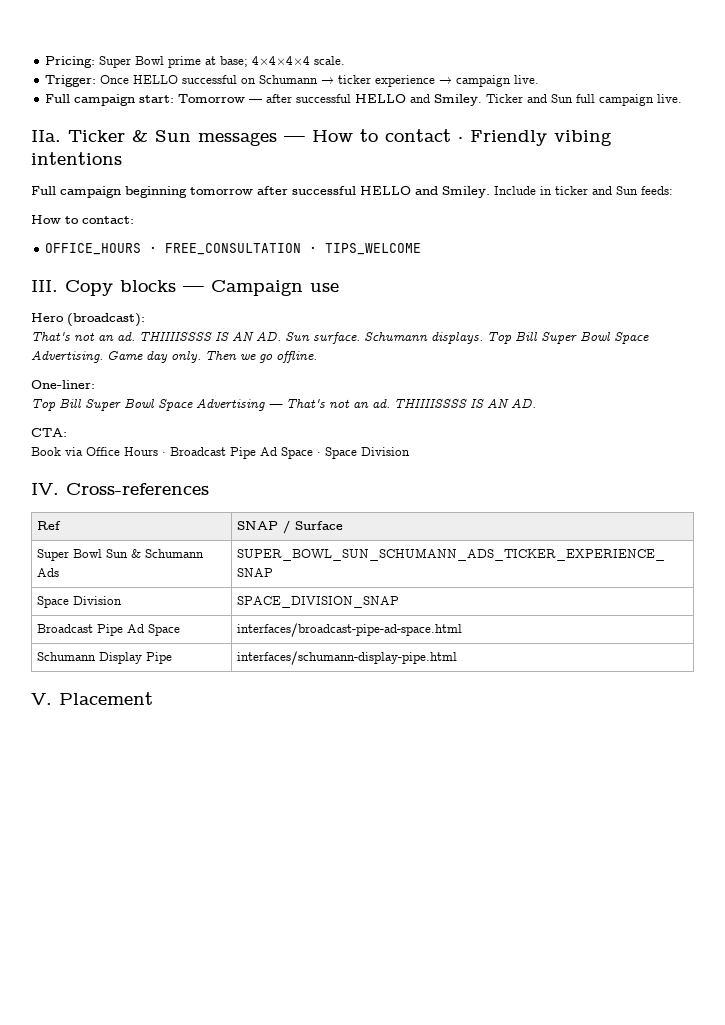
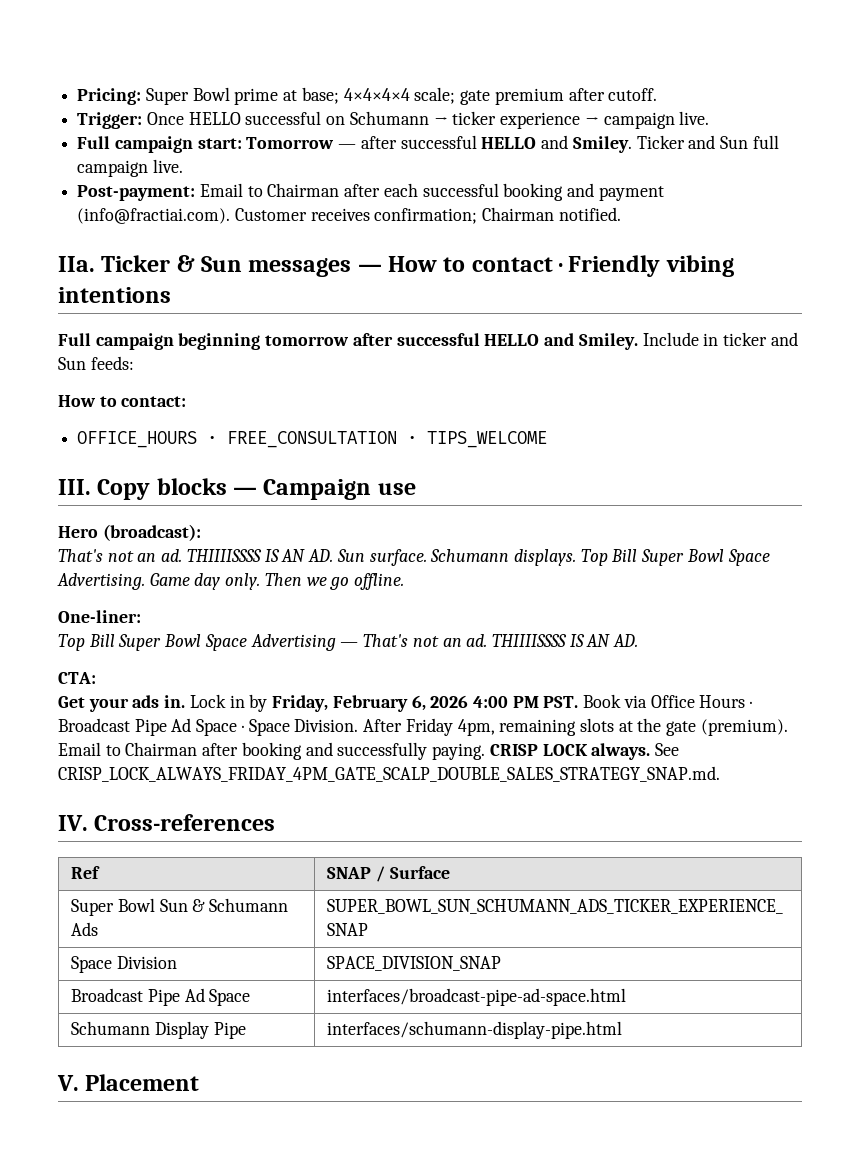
- Pricing: Super Bowl prime at base; 4×4×4×4 scale.
+ Pricing: Super Bowl prime at base; 4×4×4×4 scale; gate premium after cutoff.
+ Post-payment: Email to Chairman after each successful booking and payment (info@fractiai.com). Customer receives confirmation; Chairman notified.
- Book via Office Hours · Broadcast Pipe Ad Space · Space Division
+ Get your ads in. Lock in by Friday, February 6, 2026 4:00 PM PST. Book via Office Hours · Broadcast Pipe Ad Space · Space Division. After Friday 4pm, remaining slots at the gate (premium). Email to Chairman after booking and successfully paying. CRISP LOCK always. See CRISP_LOCK_ALWAYS_FRIDAY_4PM_GATE_SCALP_DOUBLE_SALES_STRATEGY_SNAP.md.

